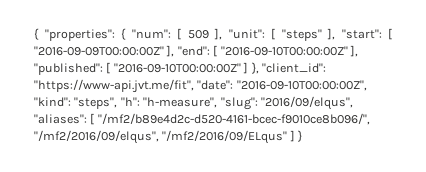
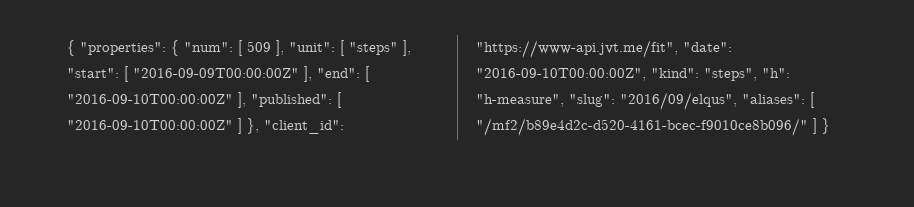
- { "properties": { "num": [ 509 ], "unit": [ "steps" ], "start": [ "2016-09-09T00:00:00Z" ], "end": [ "2016-09-10T00:00:00Z" ], "published": [ "2016-09-10T00:00:00Z" ] }, "client_id": "https://www-api.jvt.me/fit", "date": "2016-09-10T00:00:00Z", "kind": "steps", "h": "h-measure", "slug": "2016/09/elqus", "aliases": [ "/mf2/b89e4d2c-d520-4161-bcec-f9010ce8b096/", "/mf2/2016/09/elqus", "/mf2/2016/09/ELqus" ] }
+ { "properties": { "num": [ 509 ], "unit": [ "steps" ], "start": [ "2016-09-09T00:00:00Z" ], "end": [ "2016-09-10T00:00:00Z" ], "published": [ "2016-09-10T00:00:00Z" ] }, "client_id": "https://www-api.jvt.me/fit", "date": "2016-09-10T00:00:00Z", "kind": "steps", "h": "h-measure", "slug": "2016/09/elqus", "aliases": [ "/mf2/b89e4d2c-d520-4161-bcec-f9010ce8b096/" ] }

